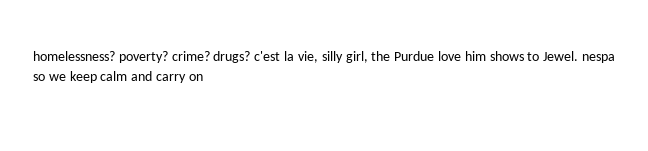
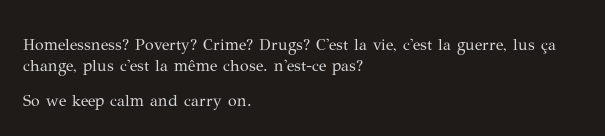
- homelessness? poverty? crime? drugs? c'est la vie, silly girl, the Purdue love him shows to Jewel. nespa so we keep calm and carry on
+ Homelessness? Poverty? Crime? Drugs? C'est la vie, c'est la guerre, lus ça change, plus c'est la même chose. n'est-ce pas?
+ So we keep calm and carry on.

